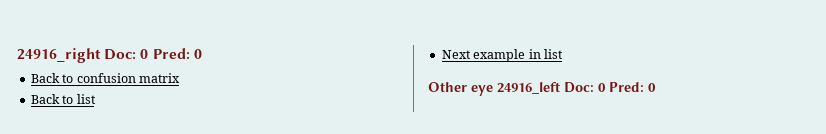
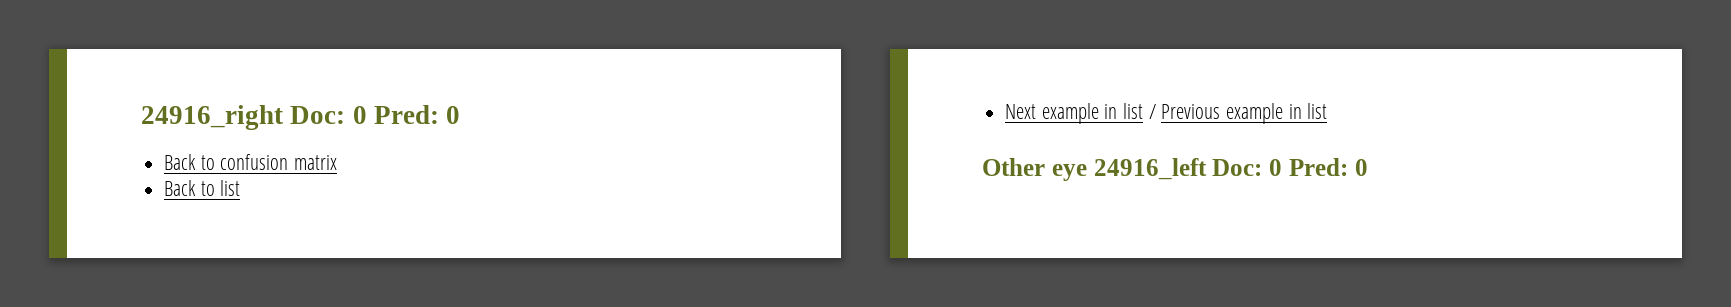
- Next example in list
+ Next example in list / Previous example in list

